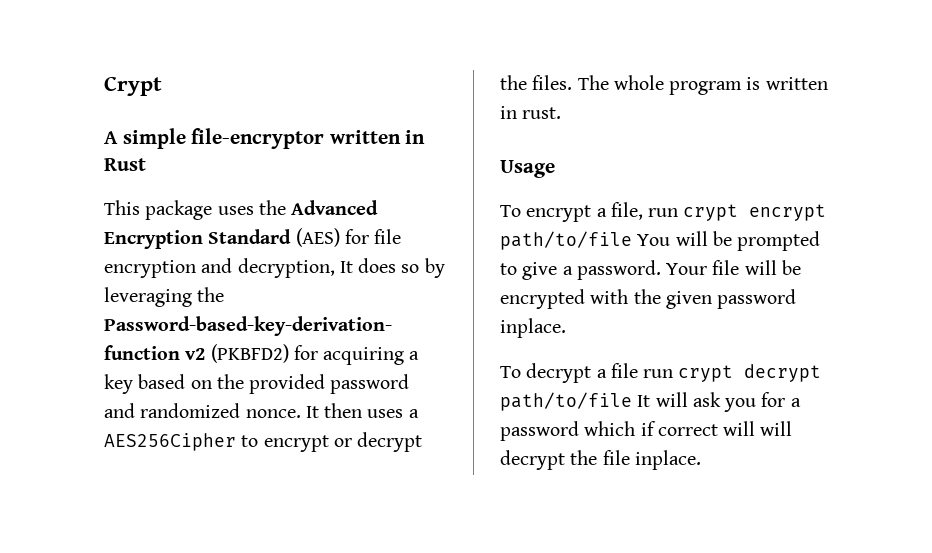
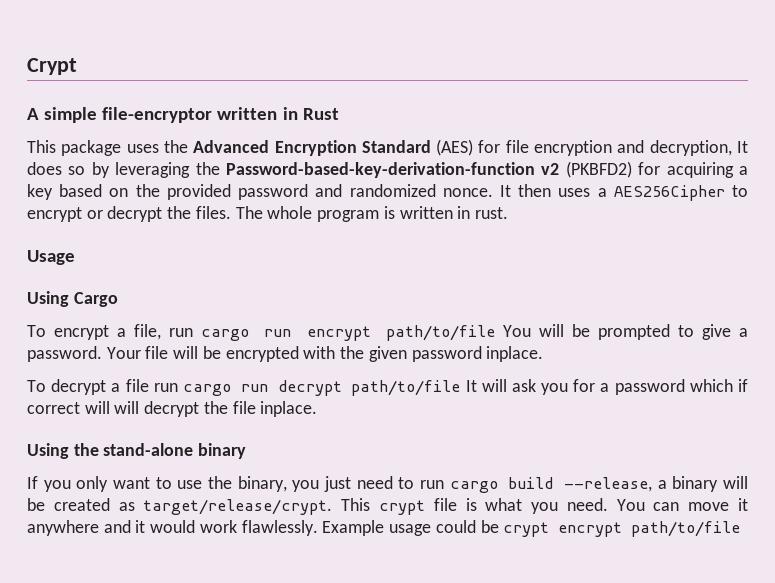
+ Using Cargo
- To encrypt a file, run crypt encrypt path/to/file You will be prompted to give a password.
+ To encrypt a file, run cargo run encrypt path/to/file You will be prompted to give a password.
- To decrypt a file run crypt decrypt path/to/file It will ask you for a password which if correct will will decrypt the file inplace.
+ To decrypt a file run cargo run decrypt path/to/file It will ask you for a password which if correct will will decrypt the file inplace.
+ Using the stand-alone binary
+ If you only want to use the binary, you just need to run cargo build --release, a binary will be created as target/release/crypt. This crypt file is what you need. You can move it anywhere and it would work flawlessly. Example usage could be crypt encrypt path/to/file

